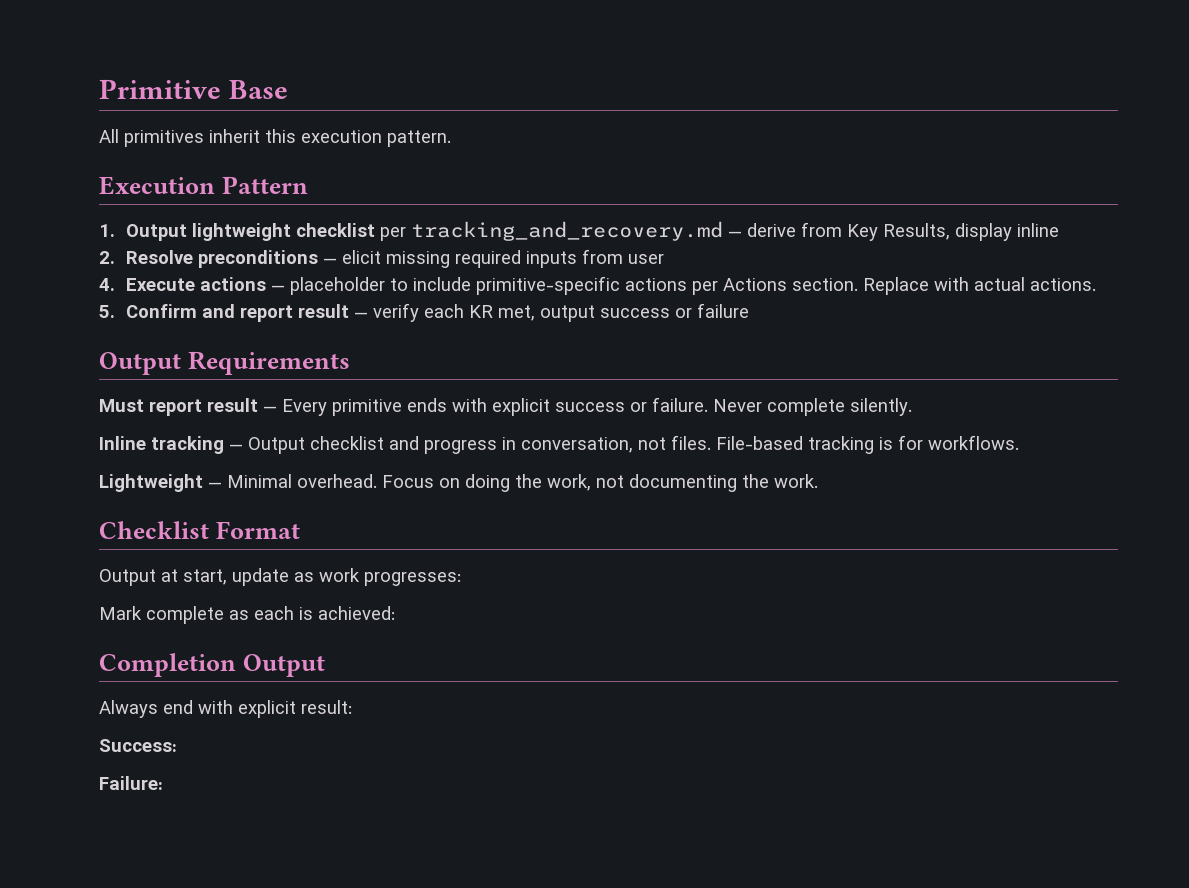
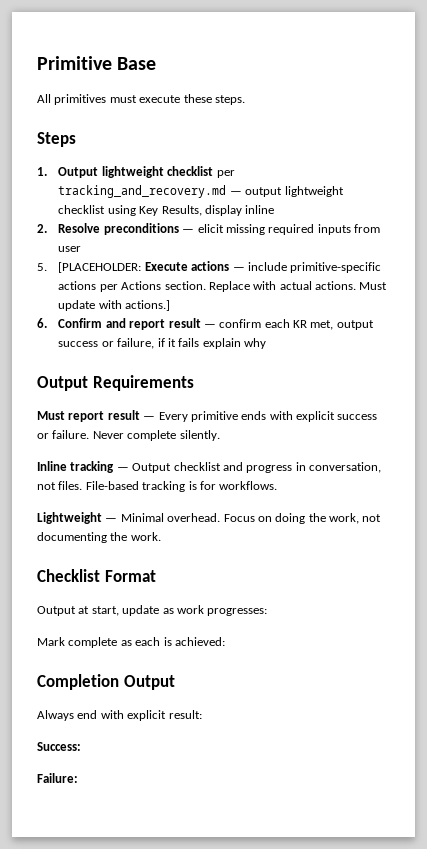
- All primitives inherit this execution pattern.
- Execution Pattern
+ All primitives must execute these steps.
+ Steps
- 1. Output lightweight checklist per tracking_and_recovery.md — derive from Key Results, display inline
+ 1. Output lightweight checklist per tracking_and_recovery.md — output lightweight checklist using Key Results, display inline
- 4. Execute actions — placeholder to include primitive-specific actions per Actions section.
+ 5. [PLACEHOLDER: Execute actions — include primitive-specific actions per Actions section.
- Replace with actual actions.
- 5. Confirm and report result — verify each KR met, output success or failure
+ Replace with actual actions. Must update with actions.]
+ 6. Confirm and report result — confirm each KR met, output success or failure, if it fails explain why

